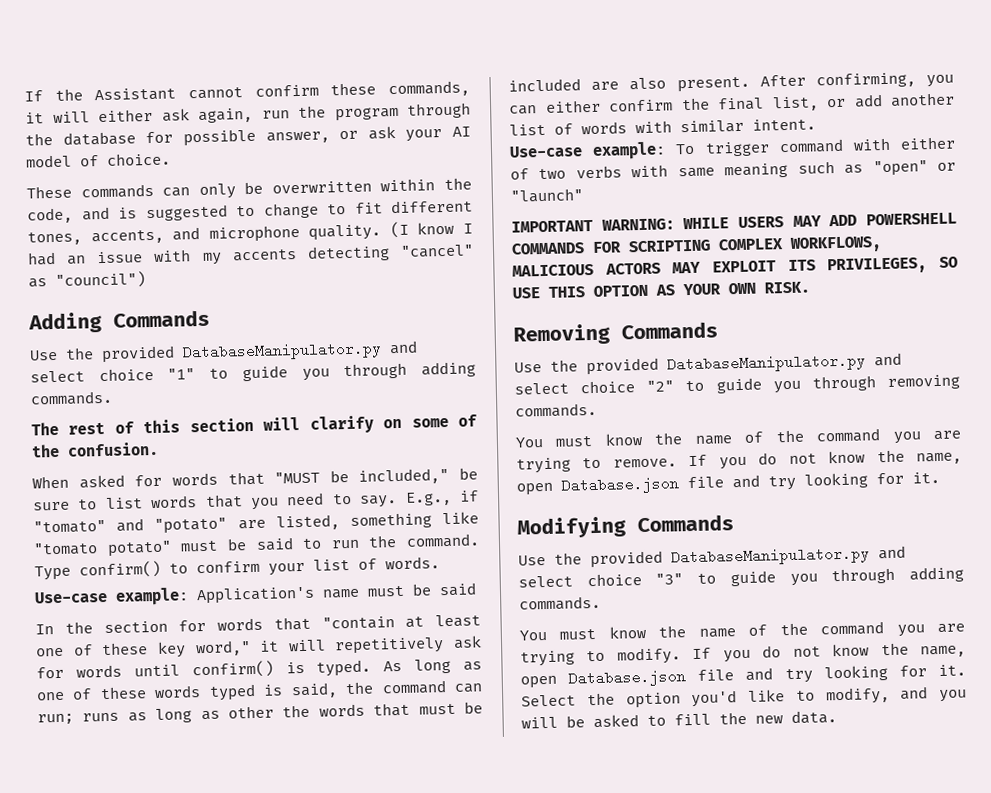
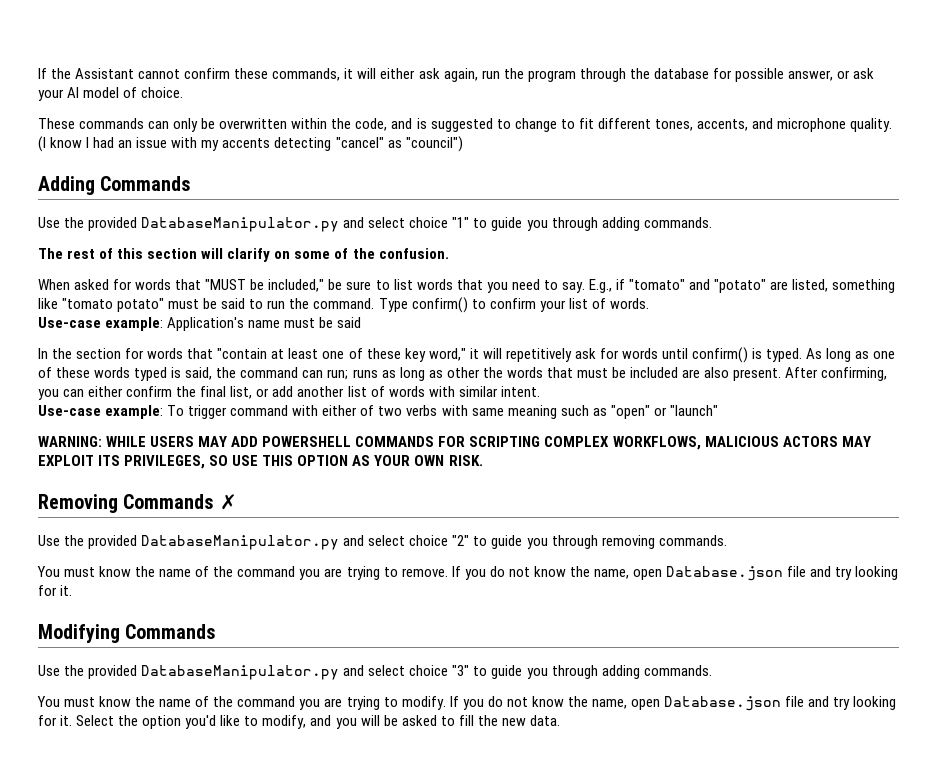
- IMPORTANT WARNING: WHILE USERS MAY ADD POWERSHELL COMMANDS FOR SCRIPTING COMPLEX WORKFLOWS, MALICIOUS ACTORS MAY EXPLOIT ITS PRIVILEGES, SO USE THIS OPTION AS YOUR OWN RISK.
+ WARNING: WHILE USERS MAY ADD POWERSHELL COMMANDS FOR SCRIPTING COMPLEX WORKFLOWS, MALICIOUS ACTORS MAY EXPLOIT ITS PRIVILEGES, SO USE THIS OPTION AS YOUR OWN RISK.
- Removing Commands
+ Removing Commands ✗

